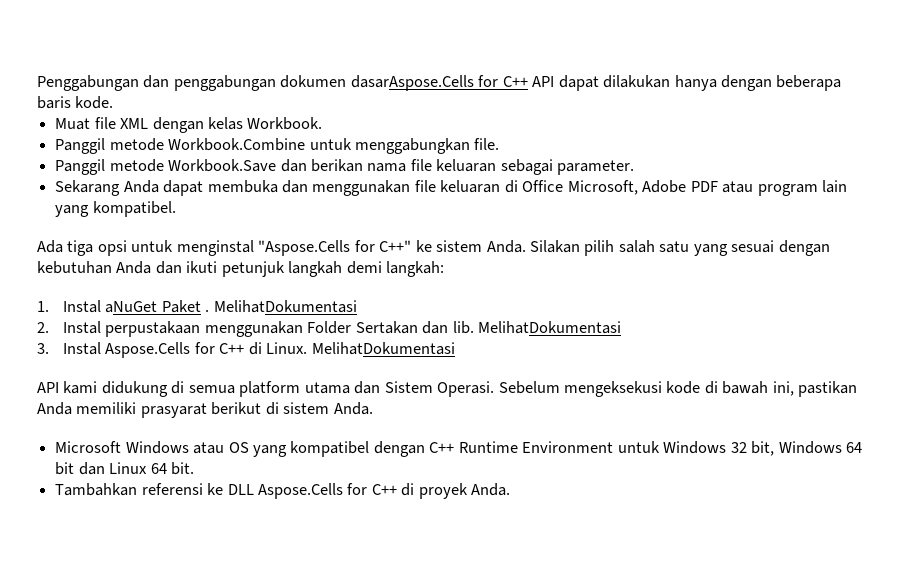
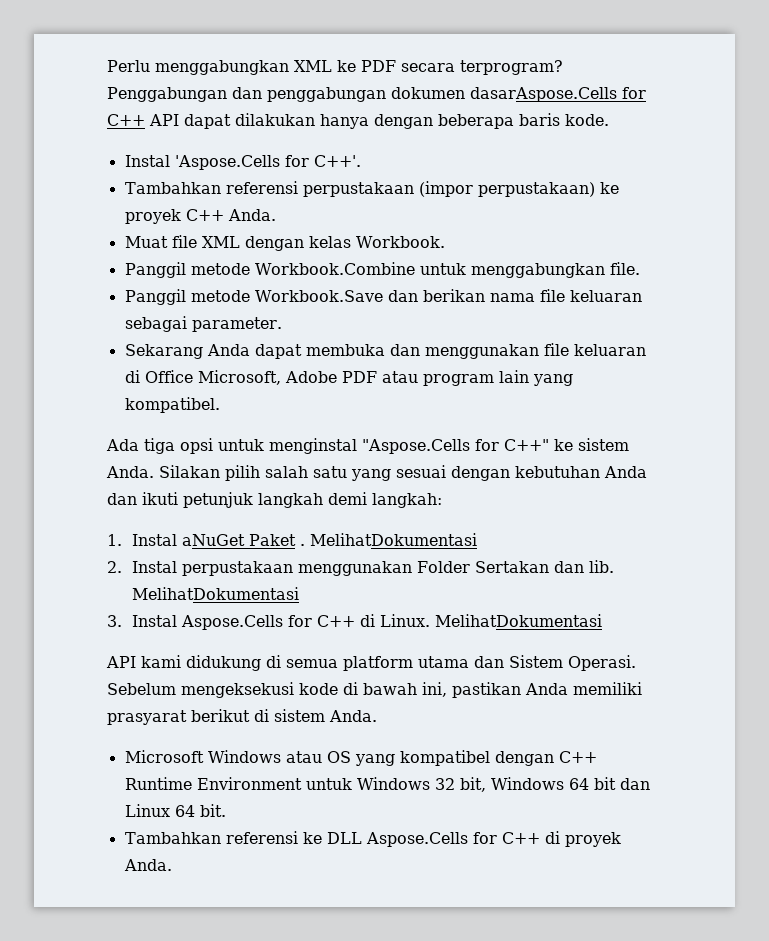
+ Perlu menggabungkan XML ke PDF secara terprogram?
+ Instal 'Aspose.Cells for C++'.
+ Tambahkan referensi perpustakaan (impor perpustakaan) ke proyek C++ Anda.

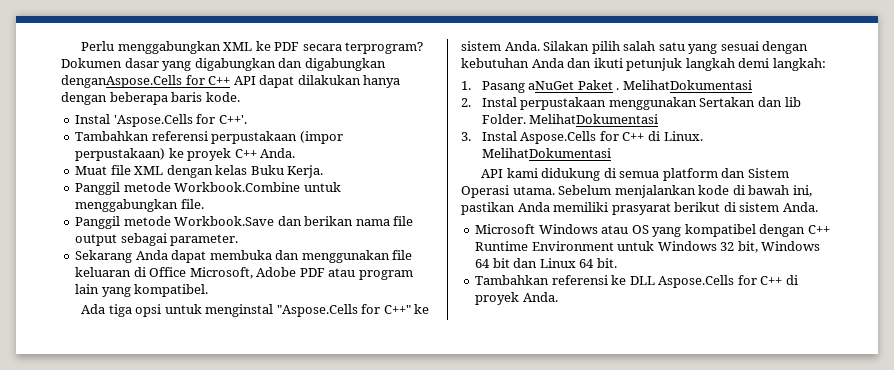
- Penggabungan dan penggabungan dokumen dasarAspose.Cells for C++ API dapat dilakukan hanya dengan beberapa baris kode.
+ Dokumen dasar yang digabungkan dan digabungkan denganAspose.Cells for C++ API dapat dilakukan hanya dengan beberapa baris kode.
- Muat file XML dengan kelas Workbook.
+ Muat file XML dengan kelas Buku Kerja.
- Panggil metode Workbook.Save dan berikan nama file keluaran sebagai parameter.
+ Panggil metode Workbook.Save dan berikan nama file output sebagai parameter.
- 1. Instal aNuGet Paket .
+ 1. Pasang aNuGet Paket .
- 2. Instal perpustakaan menggunakan Folder Sertakan dan lib.
+ 2. Instal perpustakaan menggunakan Sertakan dan lib Folder.
- API kami didukung di semua platform utama dan Sistem Operasi. Sebelum mengeksekusi kode di bawah ini, pastikan Anda memiliki prasyarat berikut di sistem Anda.
+ API kami didukung di semua platform dan Sistem Operasi utama. Sebelum menjalankan kode di bawah ini, pastikan Anda memiliki prasyarat berikut di sistem Anda.

